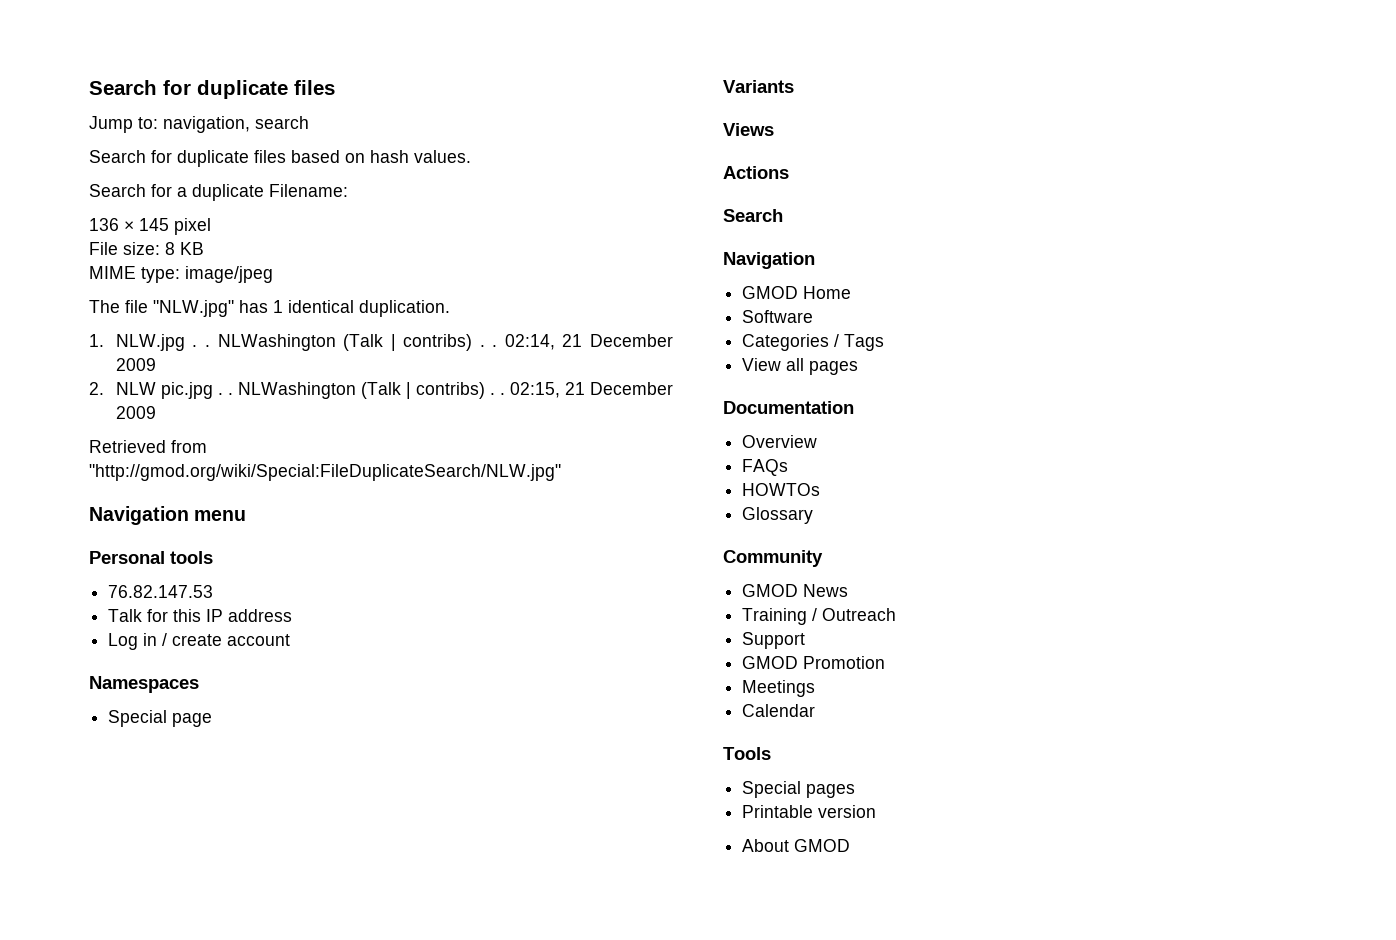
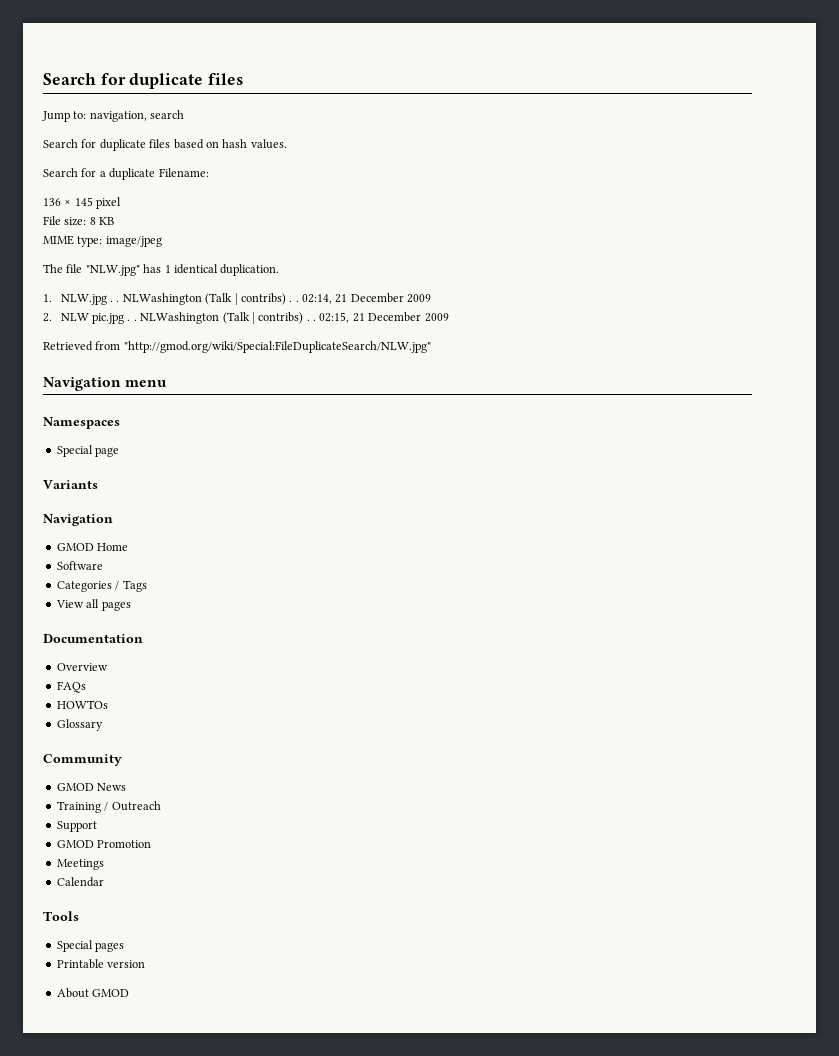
- Personal tools
- 76.82.147.53
- Talk for this IP address
- Log in / create account
- Views
- Actions
- Search

